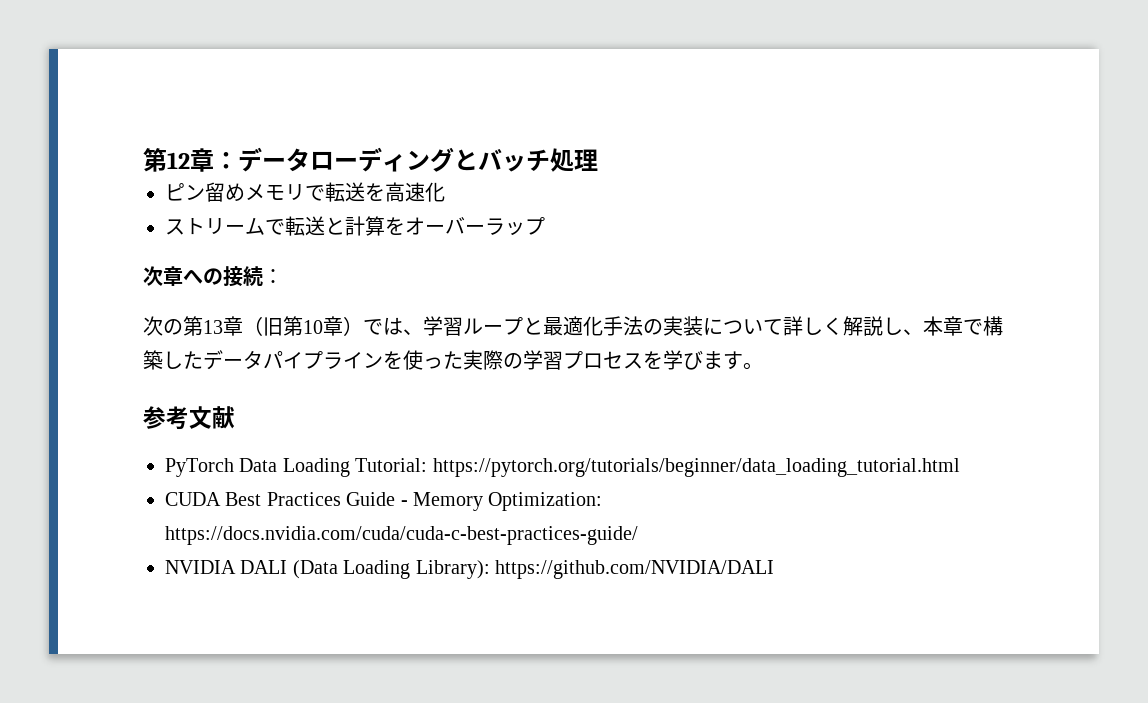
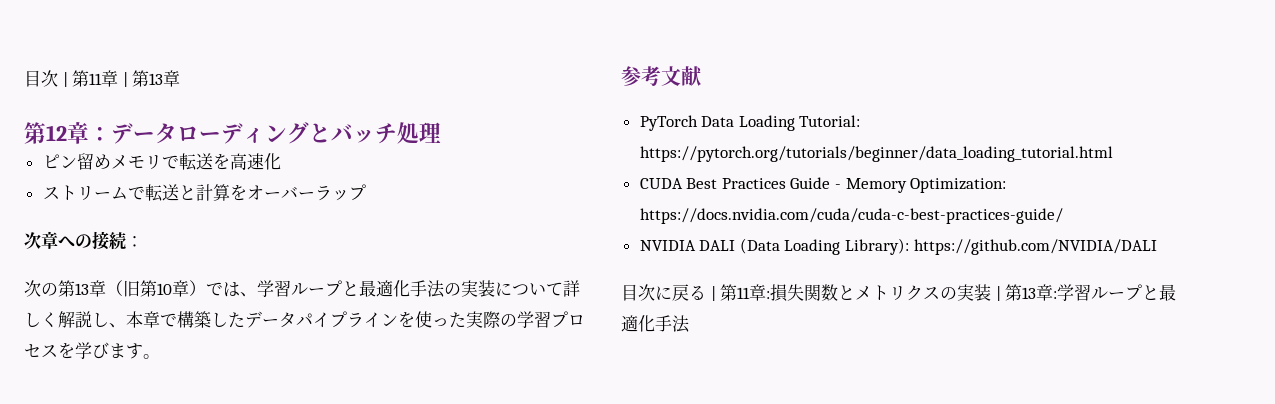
+ 目次 | 第11章 | 第13章
+ 目次に戻る | 第11章:損失関数とメトリクスの実装 | 第13章:学習ループと最適化手法

